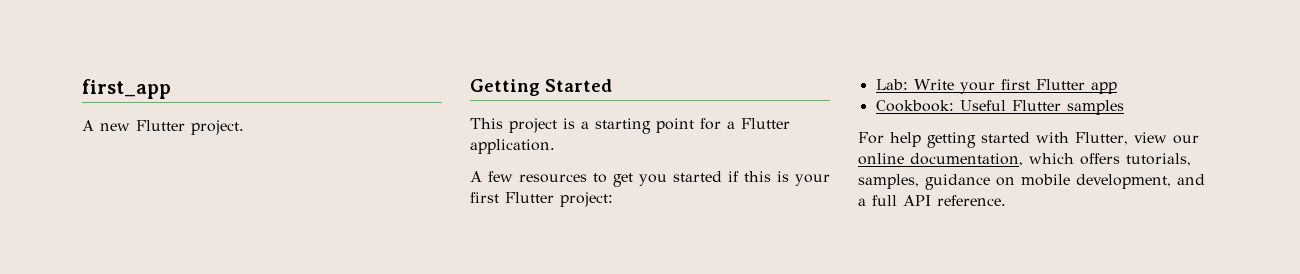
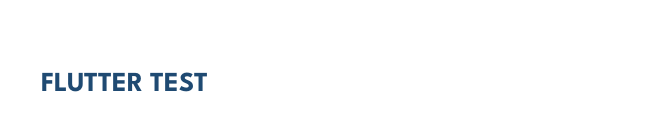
- first_app
- A new Flutter project.
- Getting Started
- This project is a starting point for a Flutter application.
- A few resources to get you started if this is your first Flutter project:
- Lab: Write your first Flutter app
- Cookbook: Useful Flutter samples
- For help getting started with Flutter, view our online documentation, which offers tutorials, samples, guidance on mobile development, and a full API reference.
+ FLUTTER TEST

